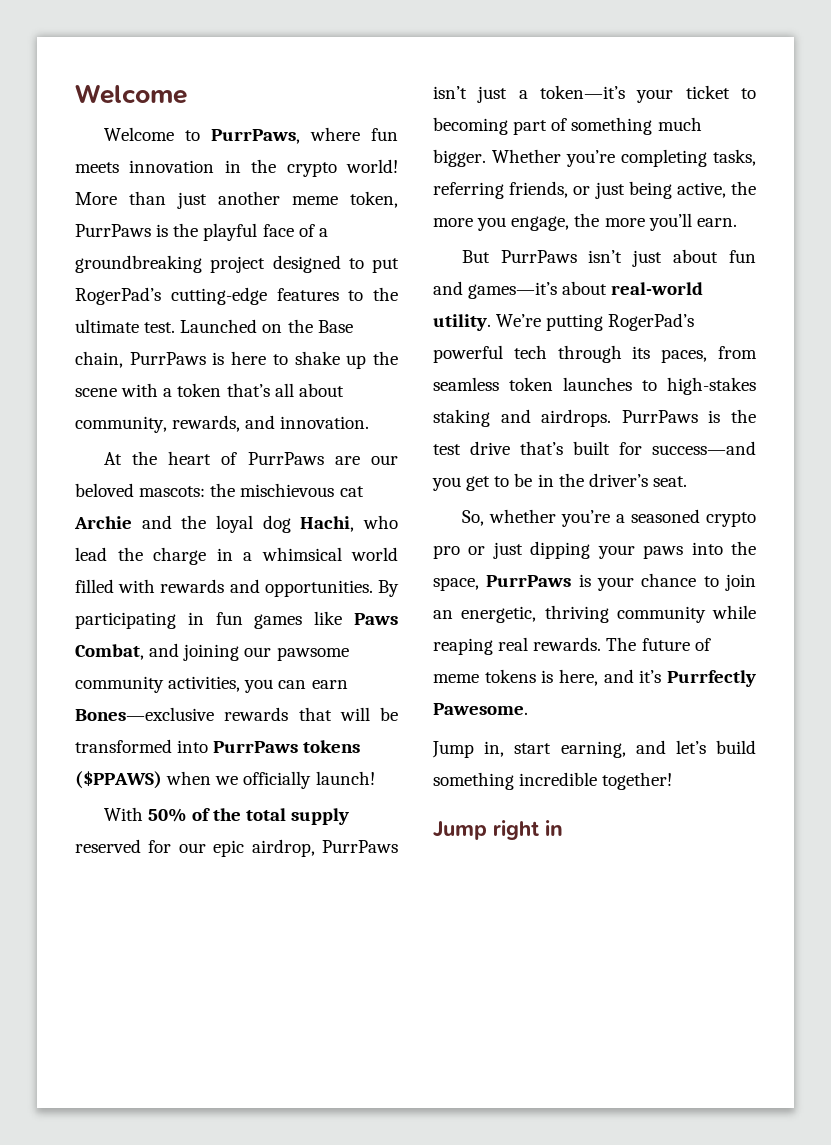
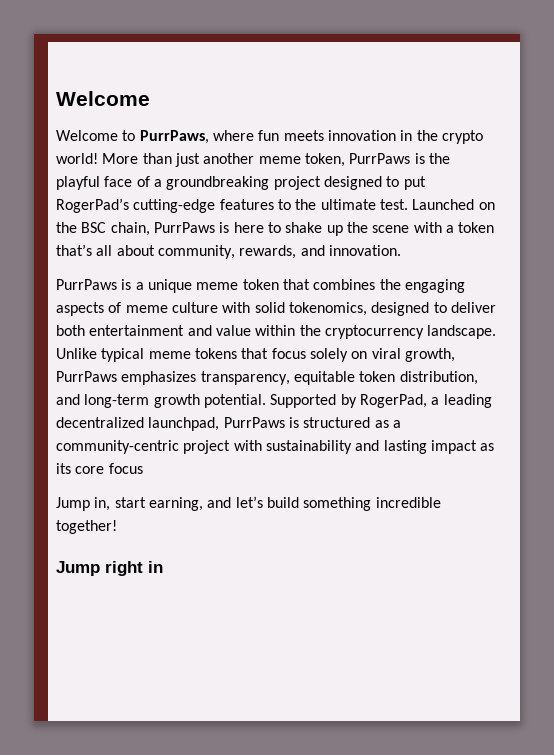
- Launched on the Base chain, PurrPaws is here to shake up the scene with a token that’s all about community, rewards, and innovation.
+ Launched on the BSC chain, PurrPaws is here to shake up the scene with a token that’s all about community, rewards, and innovation.
- At the heart of PurrPaws are our beloved mascots: the mischievous cat Archie and the loyal dog Hachi, who lead the charge in a whimsical world filled with rewards and opportunities. By participating in fun games like Paws Combat, and joining our pawsome community activities, you can earn Bones—exclusive rewards that will be transformed into PurrPaws tokens ($PPAWS) when we officially launch!
- With 50% of the total supply reserved for our epic airdrop, PurrPaws isn’t just a token—it’s your ticket to becoming part of something much bigger. Whether you’re completing tasks, referring friends, or just being active, the more you engage, the more you’ll earn.
- But PurrPaws isn’t just about fun and games—it’s about real-world utility. We’re putting RogerPad’s powerful tech through its paces, from seamless token launches to high-stakes staking and airdrops. PurrPaws is the test drive that’s built for success—and you get to be in the driver’s seat.
- So, whether you’re a seasoned crypto pro or just dipping your paws into the space, PurrPaws is your chance to join an energetic, thriving community while reaping real rewards. The future of meme tokens is here, and it’s Purrfectly Pawesome.
+ PurrPaws is a unique meme token that combines the engaging aspects of meme culture with solid tokenomics, designed to deliver both entertainment and value within the cryptocurrency landscape. Unlike typical meme tokens that focus solely on viral growth, PurrPaws emphasizes transparency, equitable token distribution, and long-term growth potential. Supported by RogerPad, a leading decentralized launchpad, PurrPaws is structured as a community-centric project with sustainability and lasting impact as its core focus

